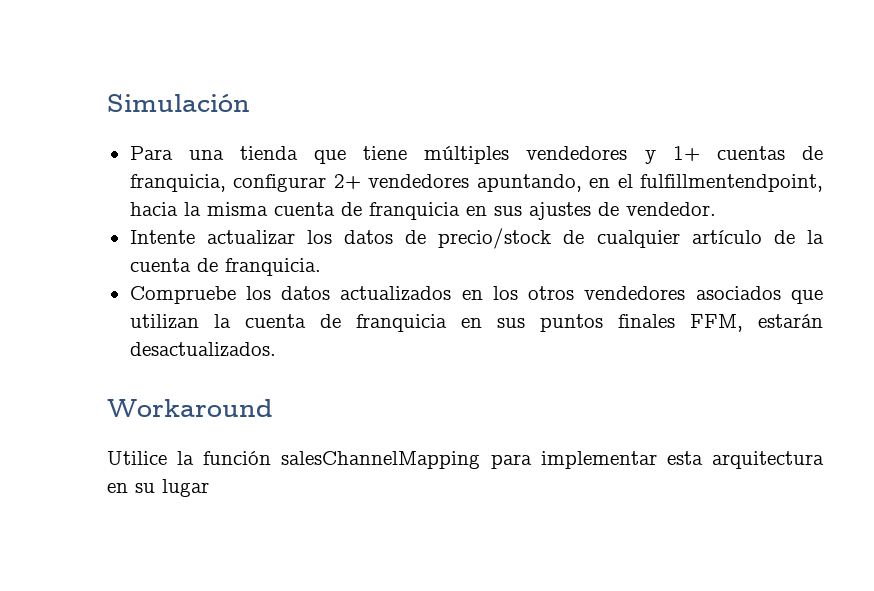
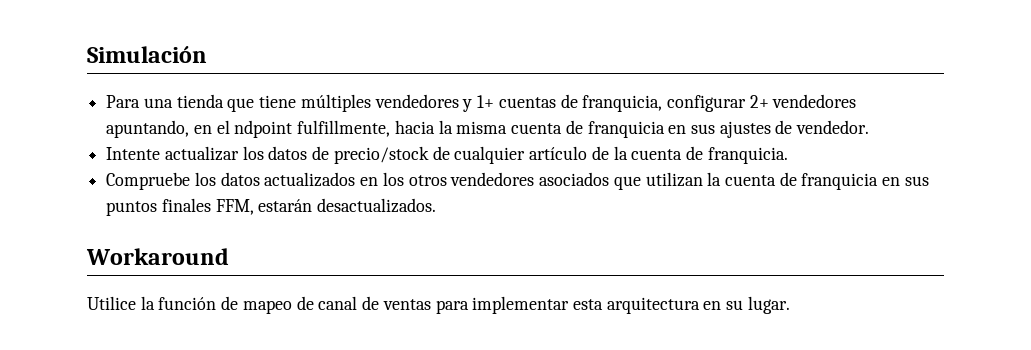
- Para una tienda que tiene múltiples vendedores y 1+ cuentas de franquicia, configurar 2+ vendedores apuntando, en el fulfillmentendpoint, hacia la misma cuenta de franquicia en sus ajustes de vendedor.
+ Para una tienda que tiene múltiples vendedores y 1+ cuentas de franquicia, configurar 2+ vendedores apuntando, en el ndpoint fulfillmente, hacia la misma cuenta de franquicia en sus ajustes de vendedor.
- Utilice la función salesChannelMapping para implementar esta arquitectura en su lugar
+ Utilice la función de mapeo de canal de ventas para implementar esta arquitectura en su lugar.

